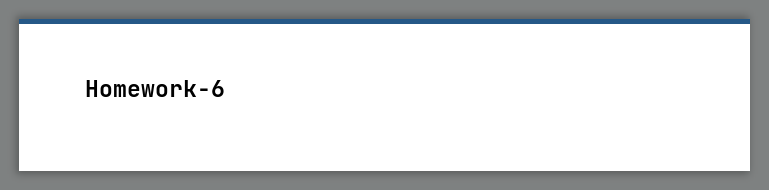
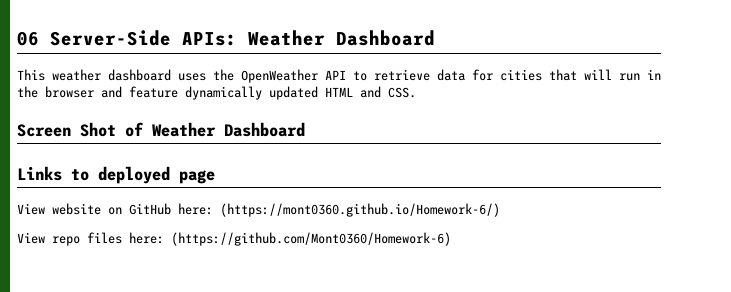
- Homework-6
+ 06 Server-Side APIs: Weather Dashboard
+ This weather dashboard uses the OpenWeather API to retrieve data for cities that will run in the browser and feature dynamically updated HTML and CSS.
+ Screen Shot of Weather Dashboard
+ Links to deployed page
+ View website on GitHub here: (https://mont0360.github.io/Homework-6/)
+ View repo files here: (https://github.com/Mont0360/Homework-6)

